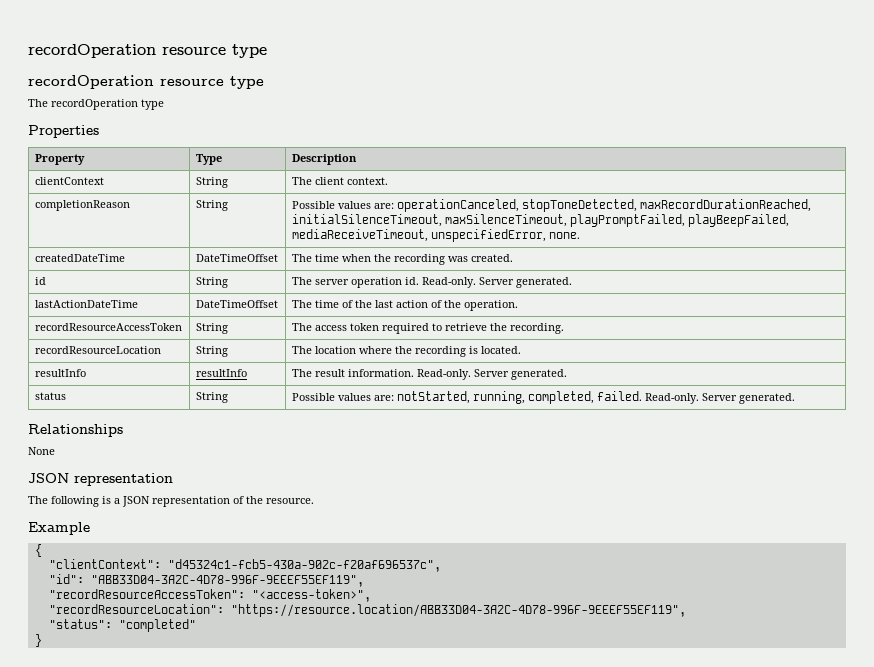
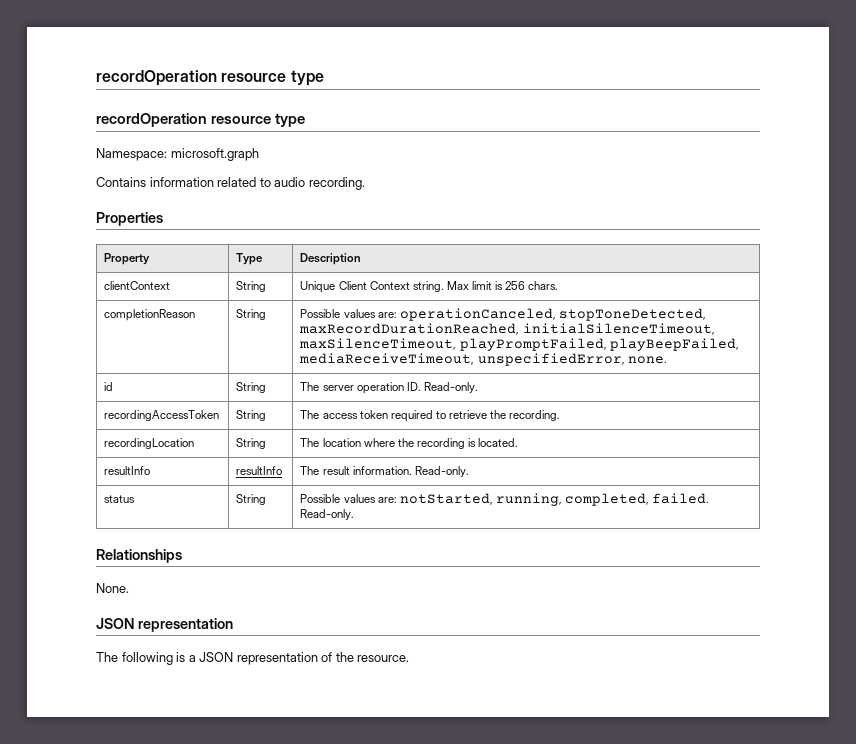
- The recordOperation type
+ Namespace: microsoft.graph
+ Contains information related to audio recording.
- clientContext | String | The client context.
+ clientContext | String | Unique Client Context string. Max limit is 256 chars.
- createdDateTime | DateTimeOffset | The time when the recording was created.
- id | String | The server operation id. Read-only. Server generated.
- lastActionDateTime | DateTimeOffset | The time of the last action of the operation.
- recordResourceAccessToken | String | The access token required to retrieve the recording.
+ id | String | The server operation ID. Read-only.
+ recordingAccessToken | String | The access token required to retrieve the recording.
- recordResourceLocation | String | The location where the recording is located.
+ recordingLocation | String | The location where the recording is located.
- resultInfo | resultInfo | The result information. Read-only. Server generated.
+ resultInfo | resultInfo | The result information. Read-only.
- status | String | Possible values are: notStarted, running, completed, failed. Read-only. Server generated.
+ status | String | Possible values are: notStarted, running, completed, failed. Read-only.
- None
+ None.
- Example
- {
- "clientContext": "d45324c1-fcb5-430a-902c-f20af696537c",
- "id": "ABB33D04-3A2C-4D78-996F-9EEEF55EF119",
- "recordResourceAccessToken": "<access-token>",
- "recordResourceLocation": "https://resource.location/ABB33D04-3A2C-4D78-996F-9EEEF55EF119",
- "status": "completed"
- }

